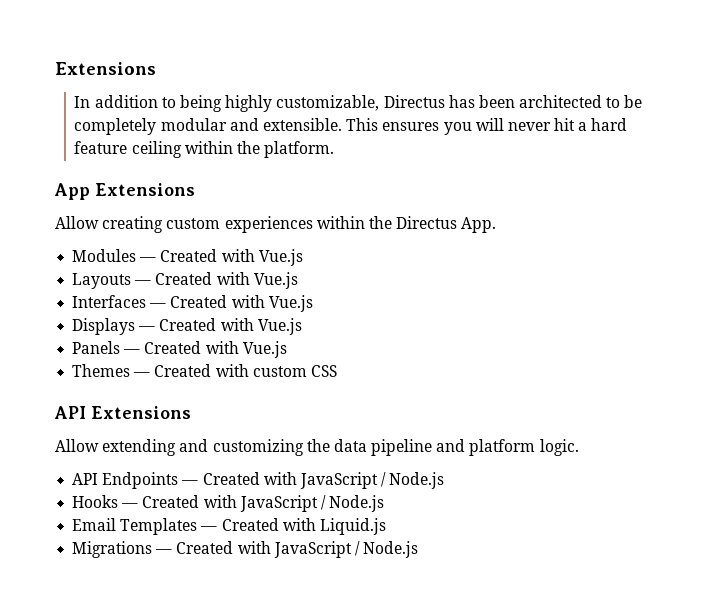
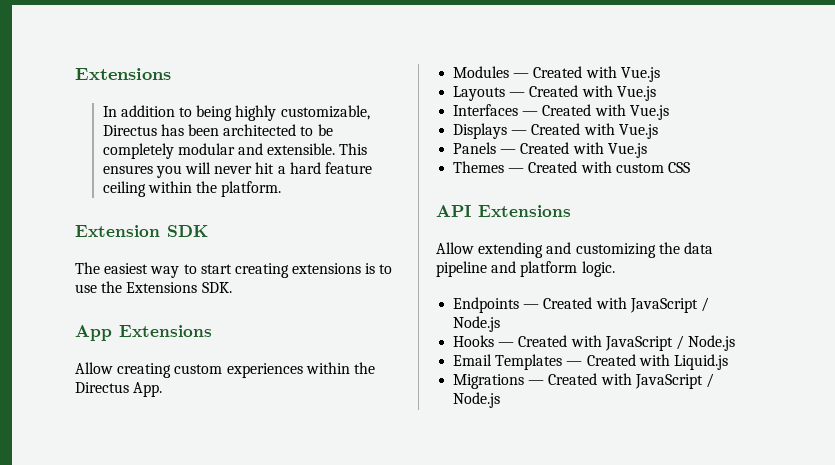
+ Extension SDK
+ The easiest way to start creating extensions is to use the Extensions SDK.
- API Endpoints — Created with JavaScript / Node.js
+ Endpoints — Created with JavaScript / Node.js

